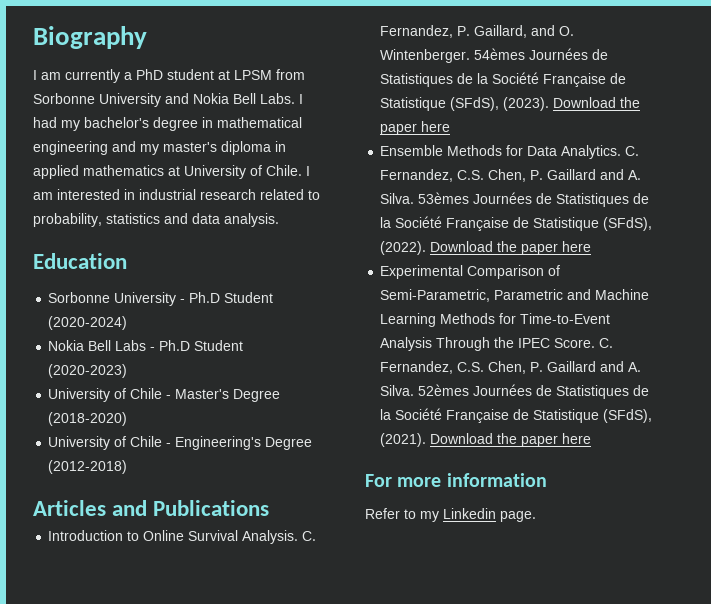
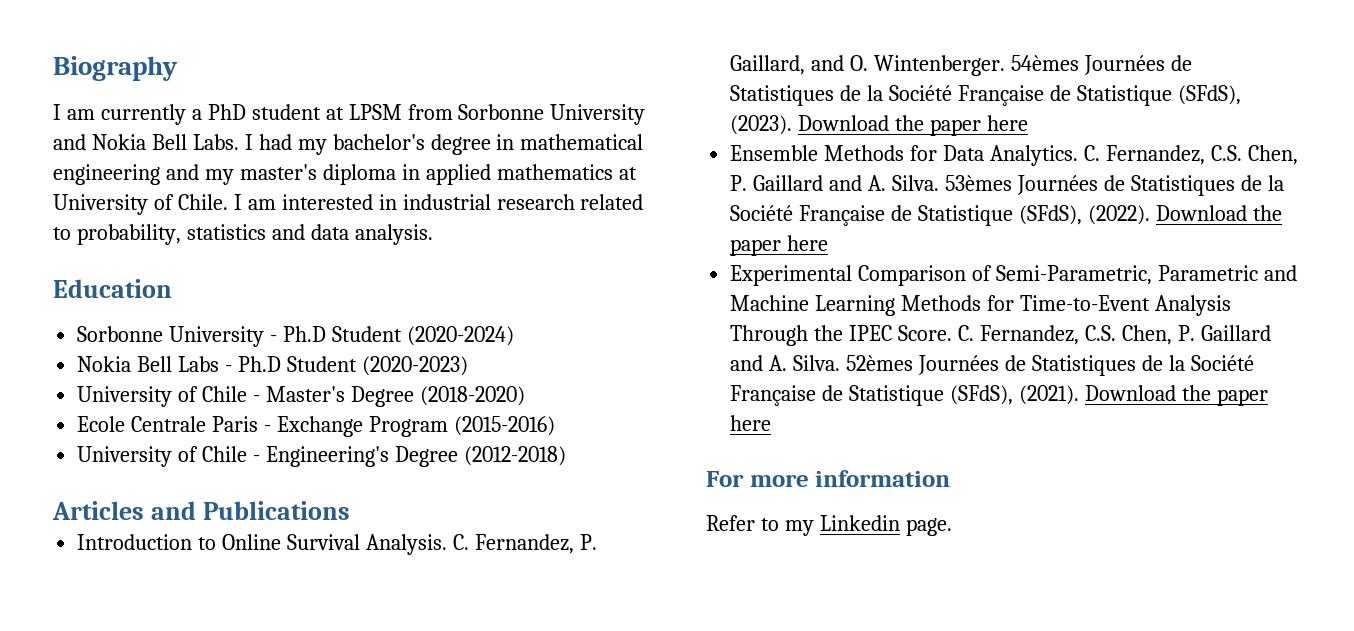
+ Ecole Centrale Paris - Exchange Program (2015-2016)

